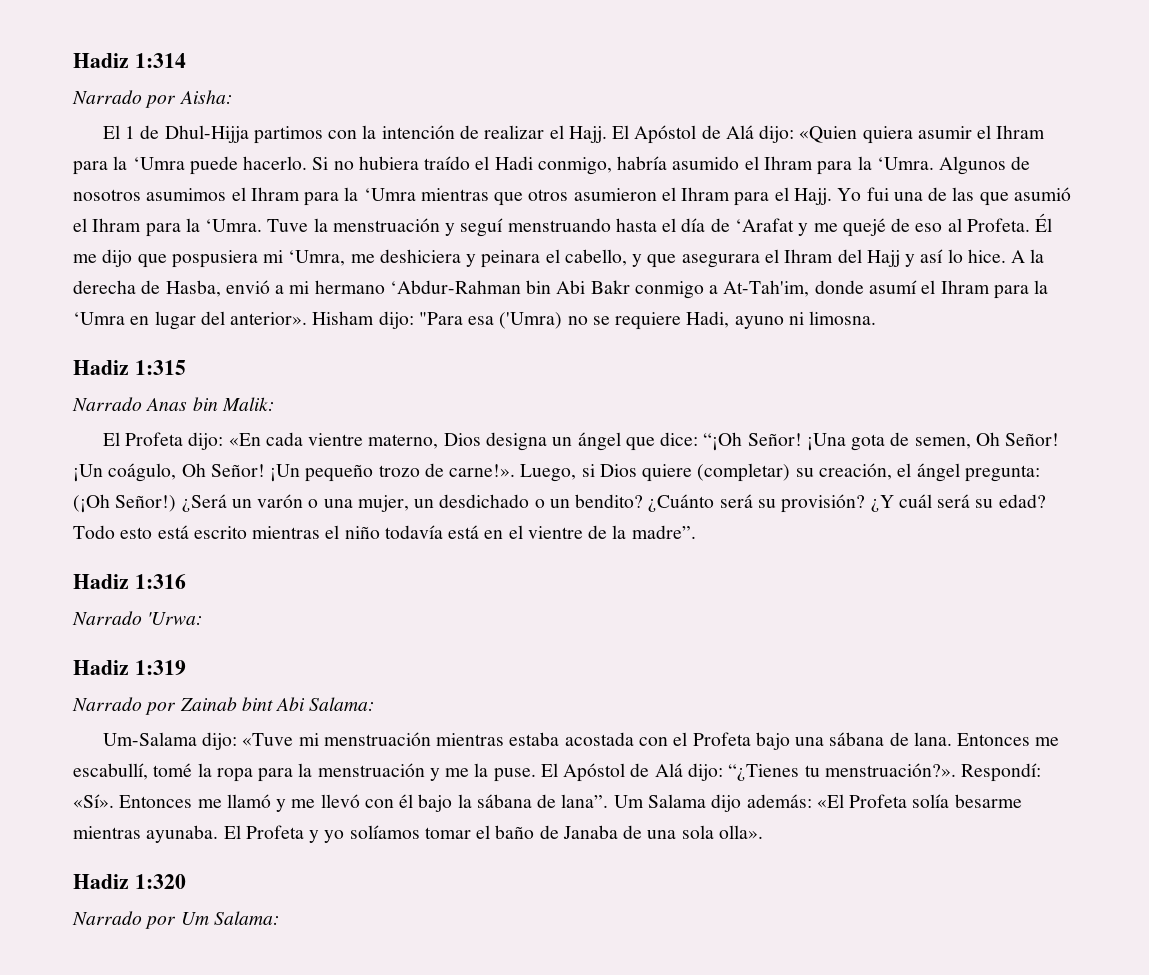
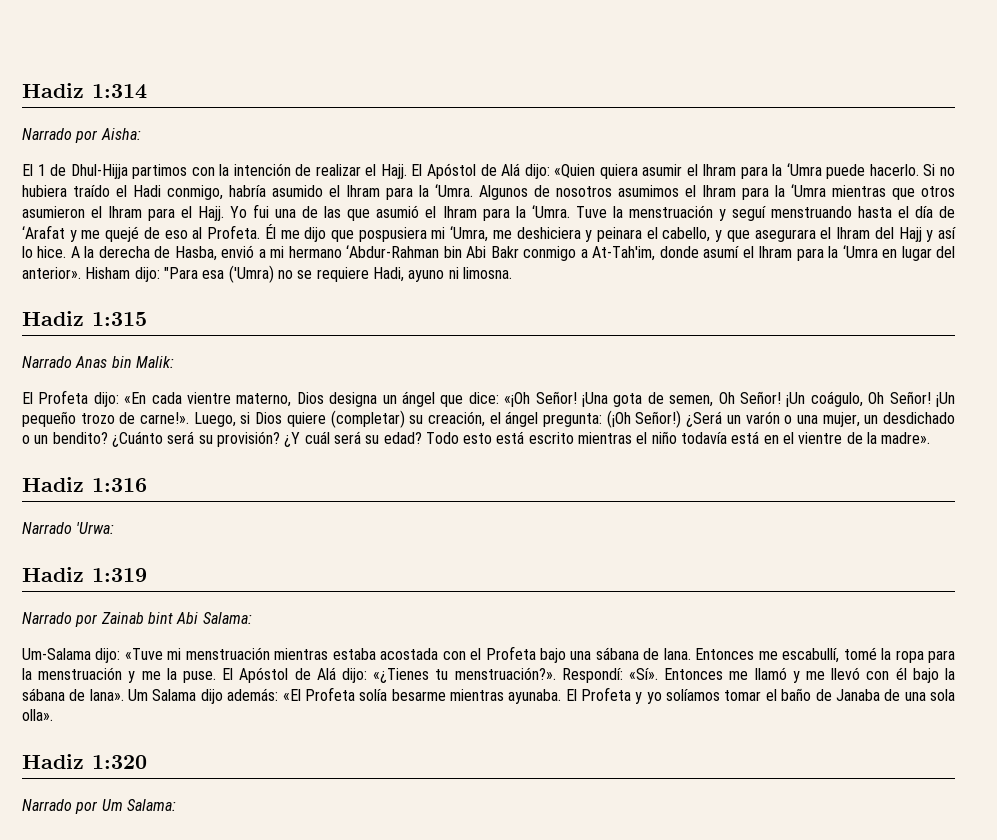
- El Profeta dijo: «En cada vientre materno, Dios designa un ángel que dice: “¡Oh Señor!
+ El Profeta dijo: «En cada vientre materno, Dios designa un ángel que dice: «¡Oh Señor!
- Todo esto está escrito mientras el niño todavía está en el vientre de la madre”.
+ Todo esto está escrito mientras el niño todavía está en el vientre de la madre».
- El Apóstol de Alá dijo: “¿Tienes tu menstruación?».
+ El Apóstol de Alá dijo: «¿Tienes tu menstruación?».
- Respondí: «Sí». Entonces me llamó y me llevó con él bajo la sábana de lana”.
+ Respondí: «Sí». Entonces me llamó y me llevó con él bajo la sábana de lana».

